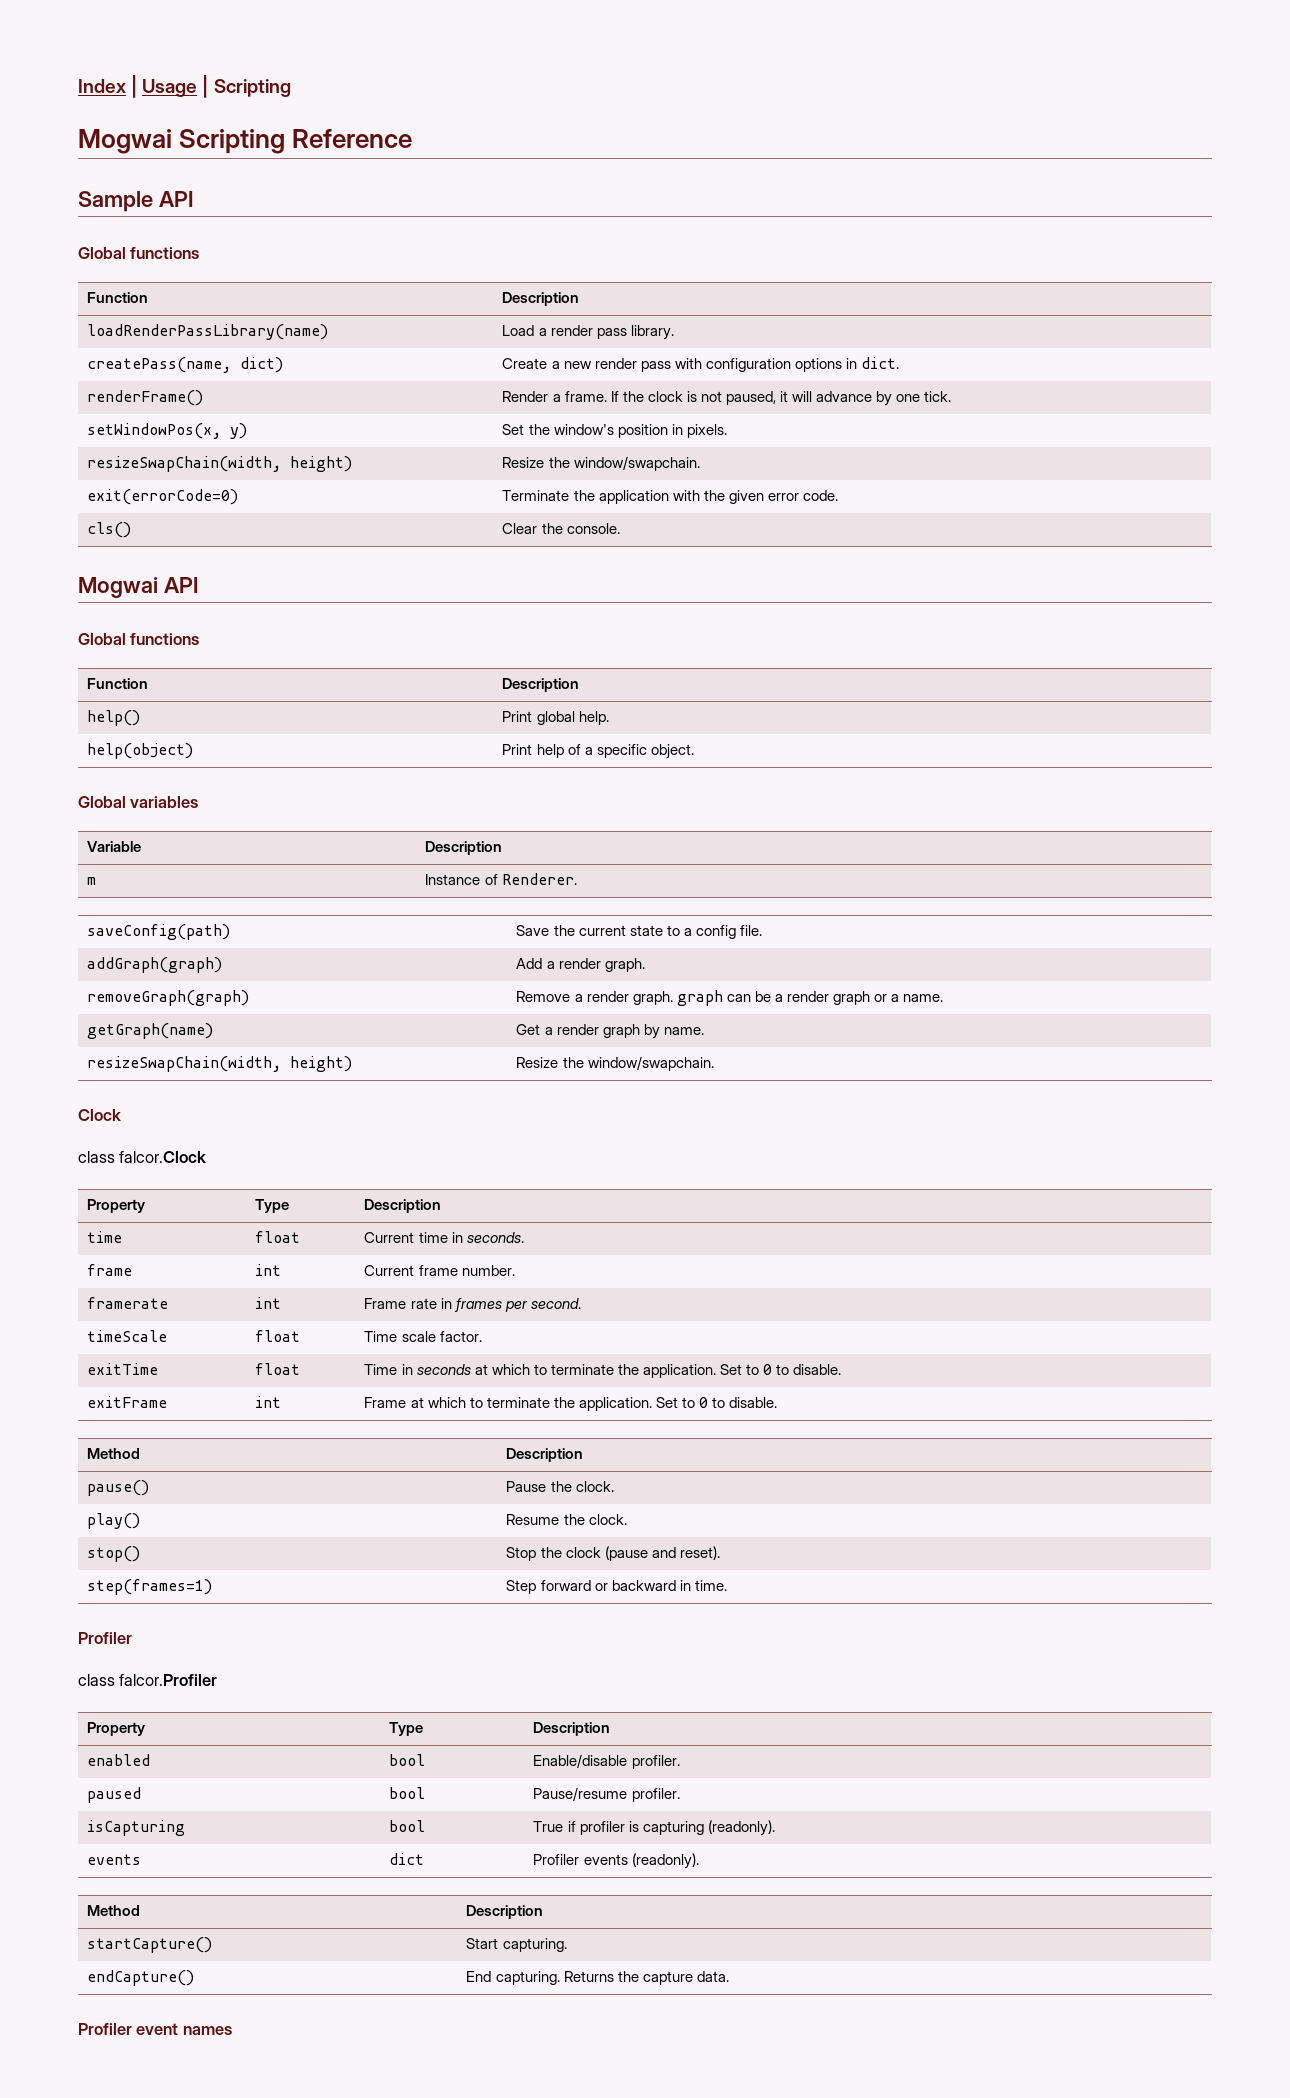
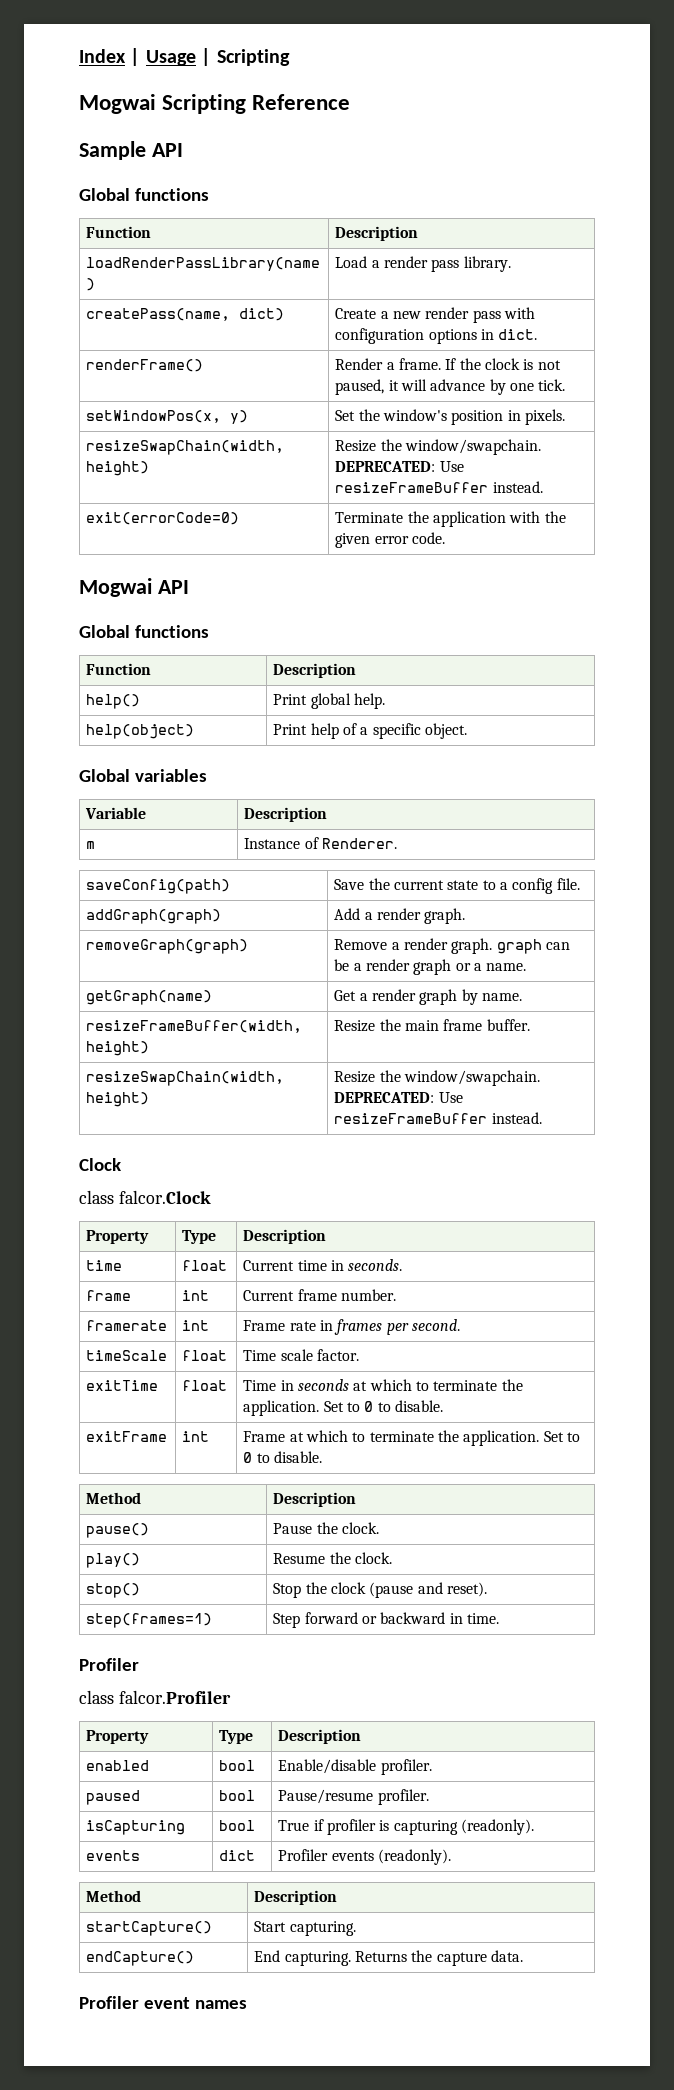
  setWindowPos(x, y) | Set the window's position in pixels.
- resizeSwapChain(width, height) | Resize the window/swapchain.
+ resizeSwapChain(width, height) | Resize the window/swapchain. DEPRECATED: Use resizeFrameBuffer instead.
- cls() | Clear the console.
  getGraph(name) | Get a render graph by name.
- resizeSwapChain(width, height) | Resize the window/swapchain.
+ resizeFrameBuffer(width, height) | Resize the main frame buffer.
+ resizeSwapChain(width, height) | Resize the window/swapchain. DEPRECATED: Use resizeFrameBuffer instead.

